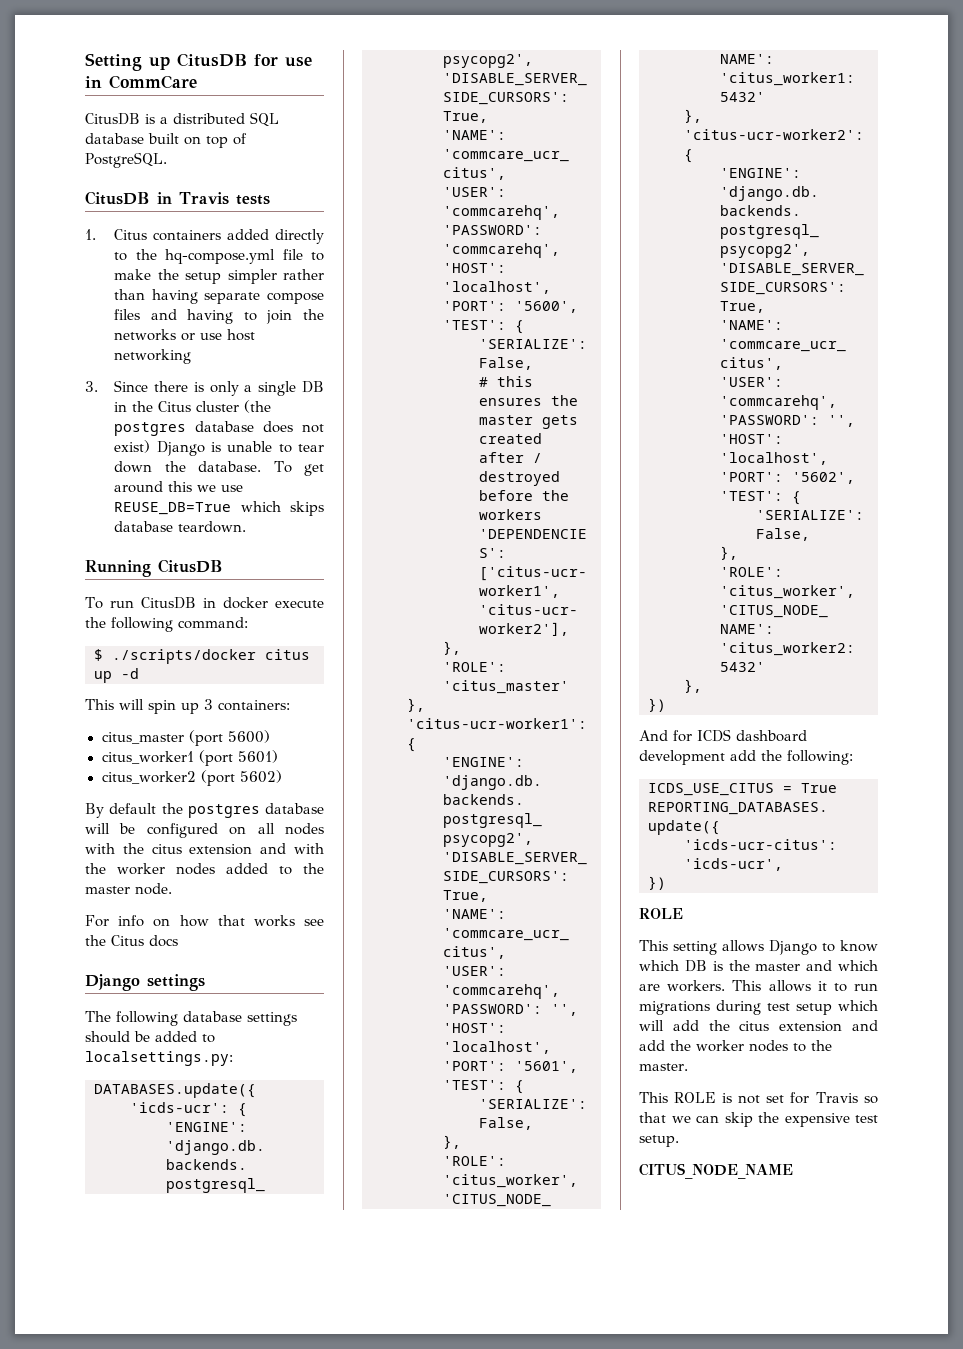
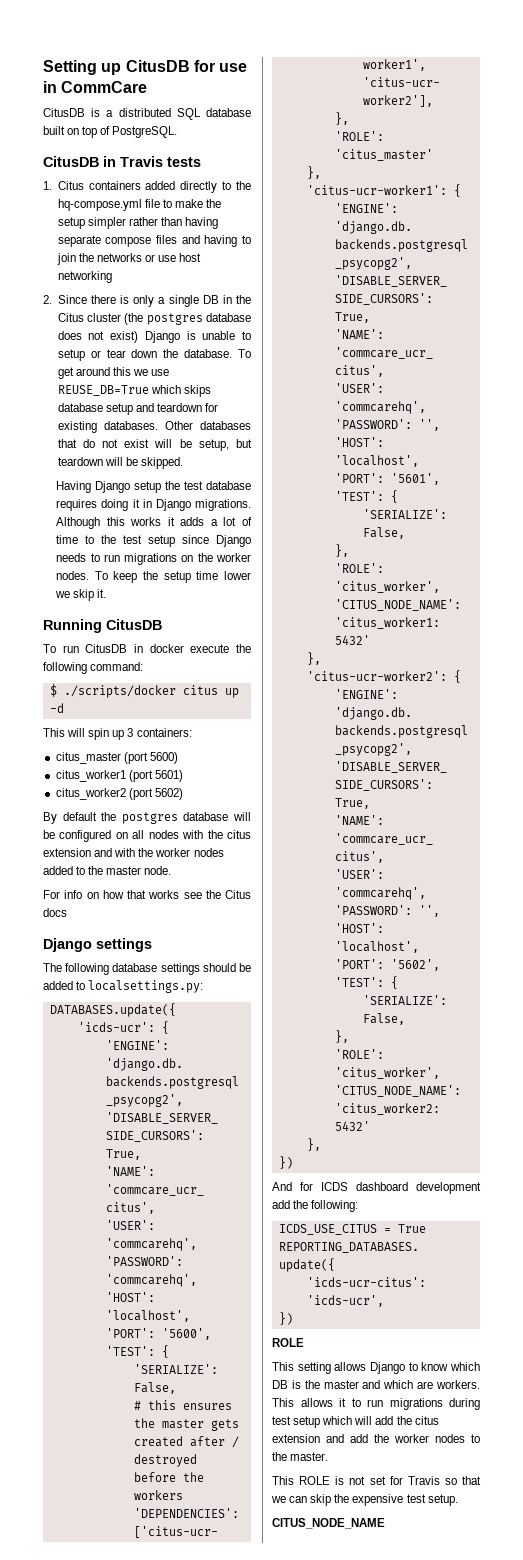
- 3. Since there is only a single DB in the Citus cluster (the postgres database does not exist) Django is unable to tear down the database.
+ 2. Since there is only a single DB in the Citus cluster (the postgres database does not exist) Django is unable to setup or tear down the database.
- To get around this we use REUSE_DB=True which skips database teardown.
+ To get around this we use REUSE_DB=True which skips database setup and teardown for existing databases. Other databases that do not exist will be setup, but teardown will be skipped.
+ Having Django setup the test database requires doing it in Django migrations. Although this works it adds a lot of time to the test setup since Django needs to run migrations on the worker nodes. To keep the setup time lower we skip it.

